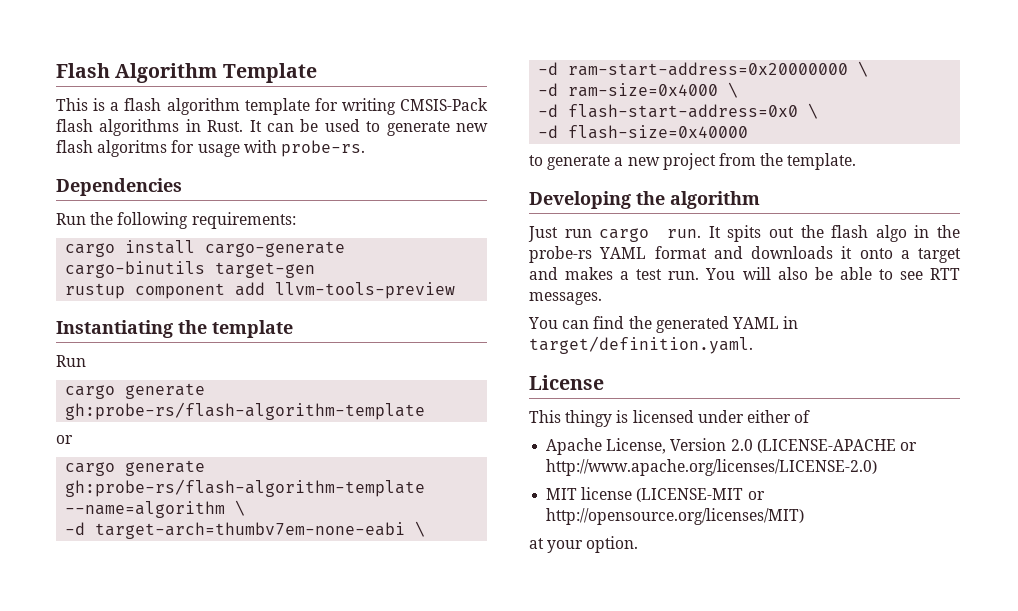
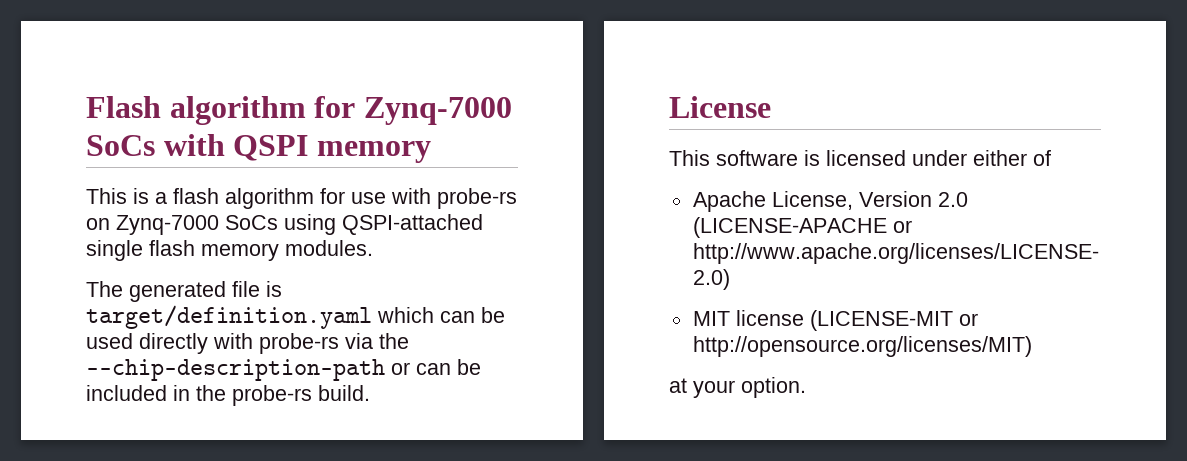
- Flash Algorithm Template
+ Flash algorithm for Zynq-7000 SoCs with QSPI memory
- This is a flash algorithm template for writing CMSIS-Pack flash algorithms in Rust. It can be used to generate new flash algoritms for usage with probe-rs.
- Dependencies
- Run the following requirements:
- cargo install cargo-generate cargo-binutils target-gen
- rustup component add llvm-tools-preview
- Instantiating the template
- Run
- cargo generate gh:probe-rs/flash-algorithm-template
- or
- cargo generate gh:probe-rs/flash-algorithm-template --name=algorithm \
- -d target-arch=thumbv7em-none-eabi \
- -d ram-start-address=0x20000000 \
- -d ram-size=0x4000 \
- -d flash-start-address=0x0 \
- -d flash-size=0x40000
- to generate a new project from the template.
- Developing the algorithm
- Just run cargo run. It spits out the flash algo in the probe-rs YAML format and downloads it onto a target and makes a test run. You will also be able to see RTT messages.
- You can find the generated YAML in target/definition.yaml.
+ This is a flash algorithm for use with probe-rs on Zynq-7000 SoCs using QSPI-attached single flash memory modules.
+ The generated file is target/definition.yaml which can be used directly with probe-rs via the --chip-description-path or can be included in the probe-rs build.
- This thingy is licensed under either of
+ This software is licensed under either of

